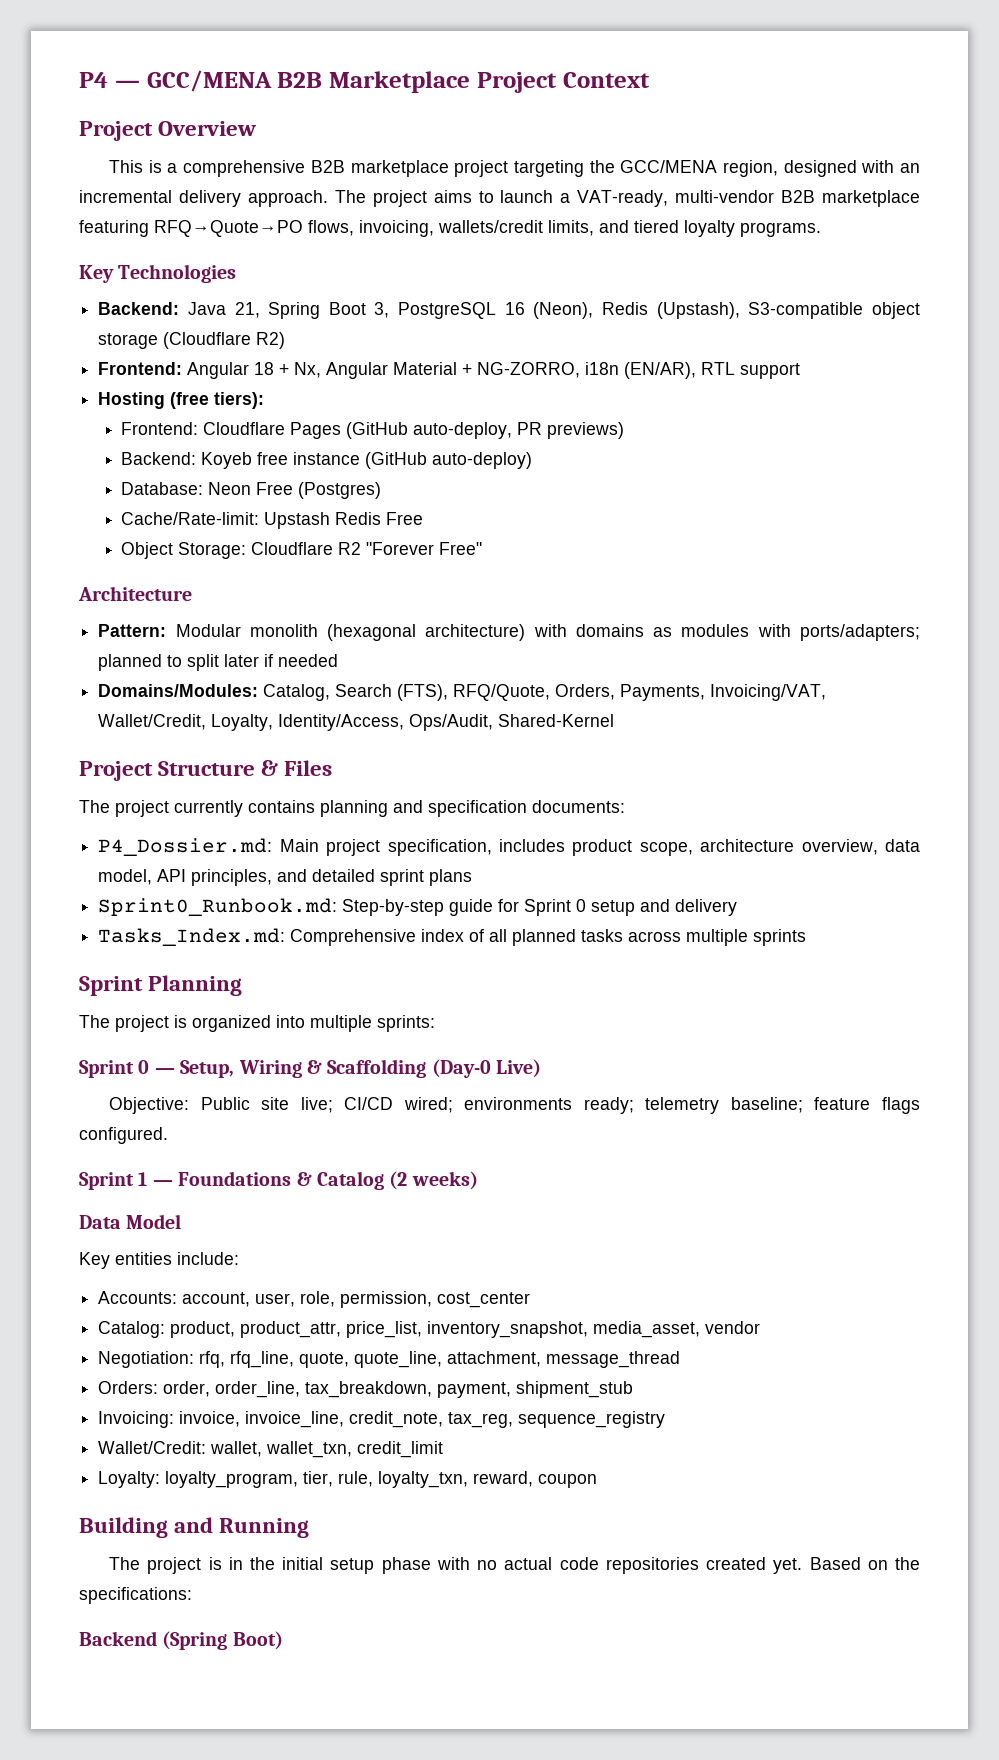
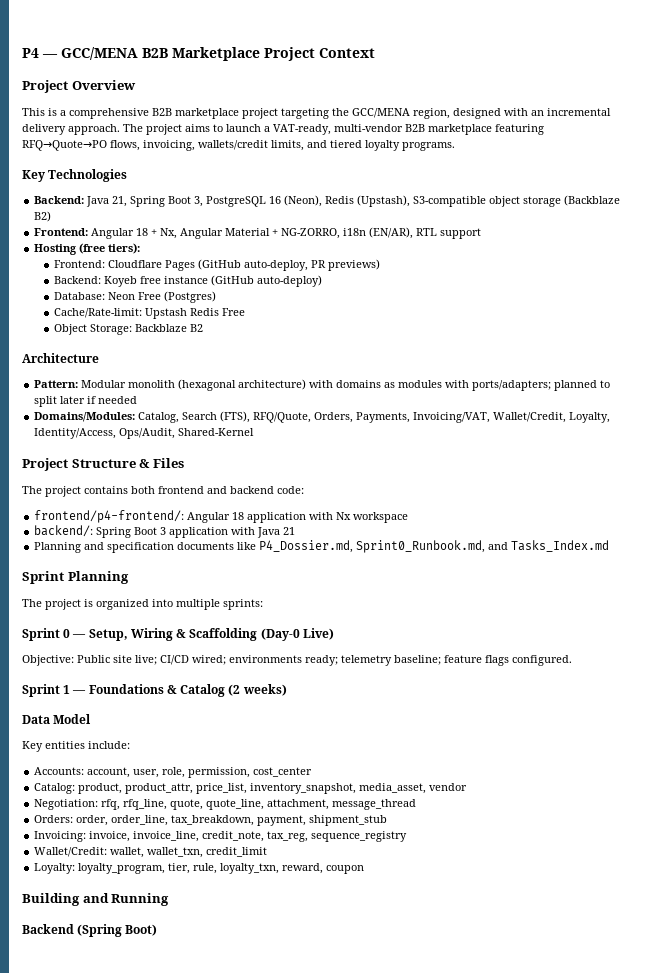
- Backend: Java 21, Spring Boot 3, PostgreSQL 16 (Neon), Redis (Upstash), S3-compatible object storage (Cloudflare R2)
+ Backend: Java 21, Spring Boot 3, PostgreSQL 16 (Neon), Redis (Upstash), S3-compatible object storage (Backblaze B2)
- Object Storage: Cloudflare R2 "Forever Free"
+ Object Storage: Backblaze B2
- The project currently contains planning and specification documents:
- P4_Dossier.md: Main project specification, includes product scope, architecture overview, data model, API principles, and detailed sprint plans
- Sprint0_Runbook.md: Step-by-step guide for Sprint 0 setup and delivery
- Tasks_Index.md: Comprehensive index of all planned tasks across multiple sprints
+ The project contains both frontend and backend code:
+ frontend/p4-frontend/: Angular 18 application with Nx workspace
+ backend/: Spring Boot 3 application with Java 21
+ Planning and specification documents like P4_Dossier.md, Sprint0_Runbook.md, and Tasks_Index.md
- The project is in the initial setup phase with no actual code repositories created yet. Based on the specifications:

